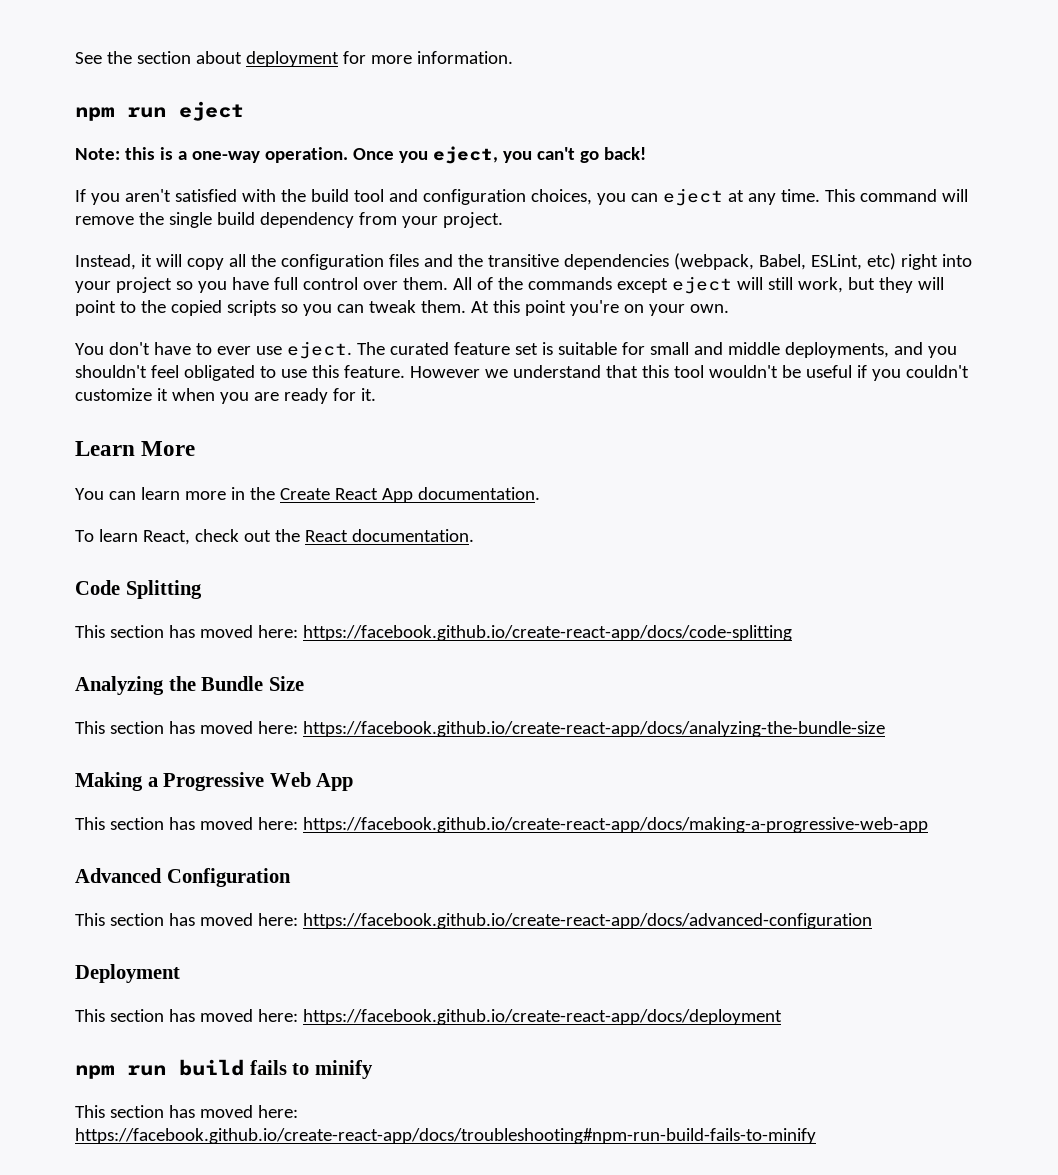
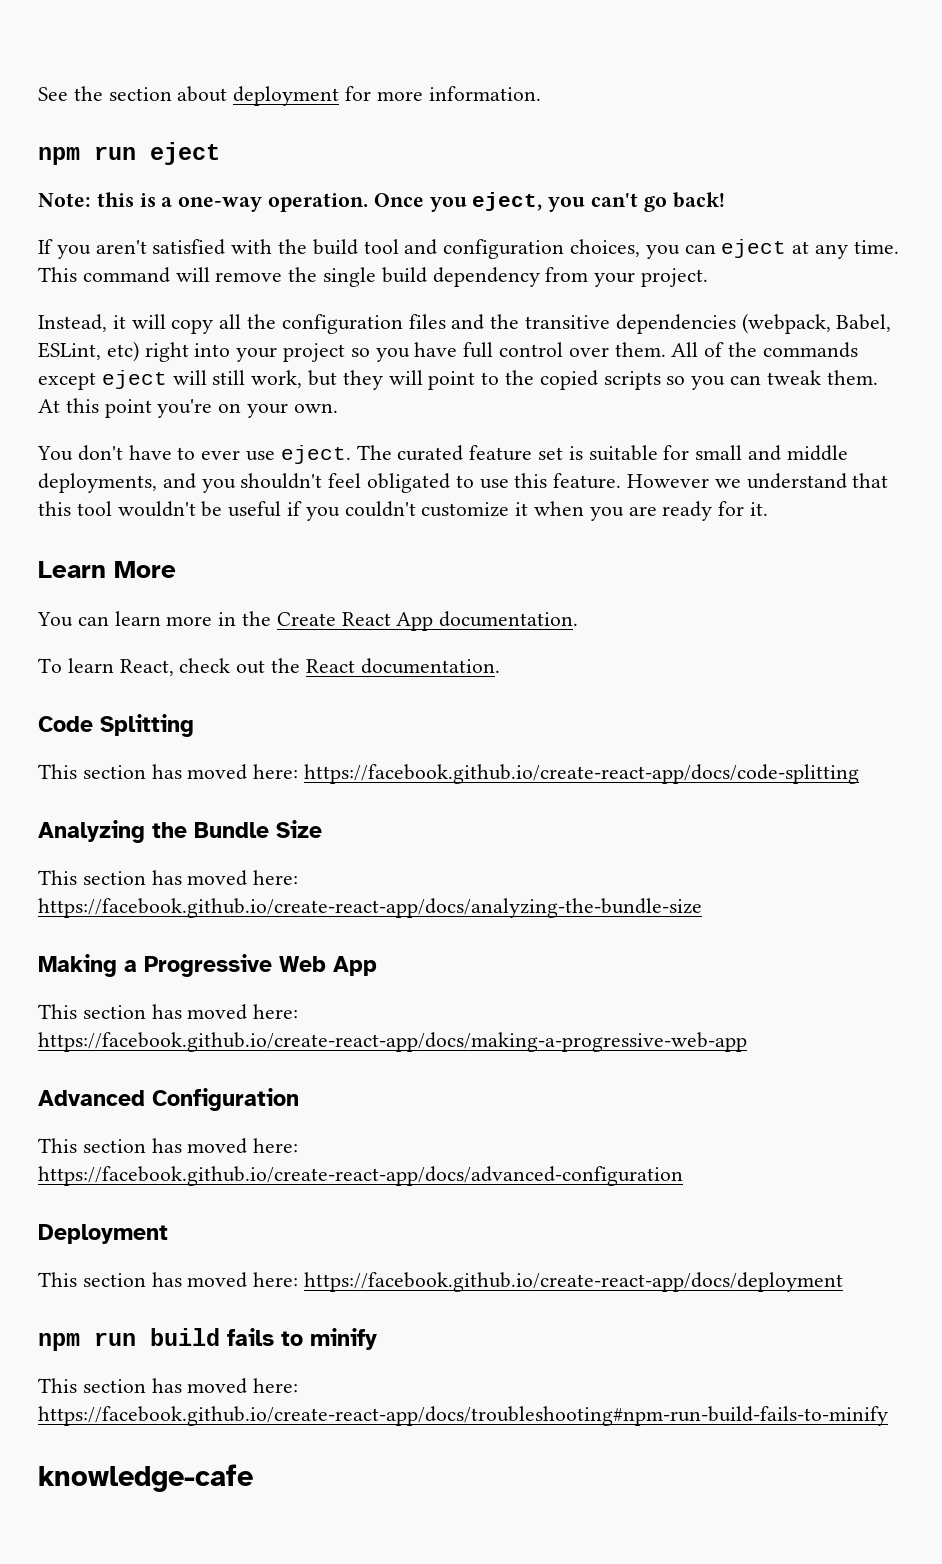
+ knowledge-cafe

